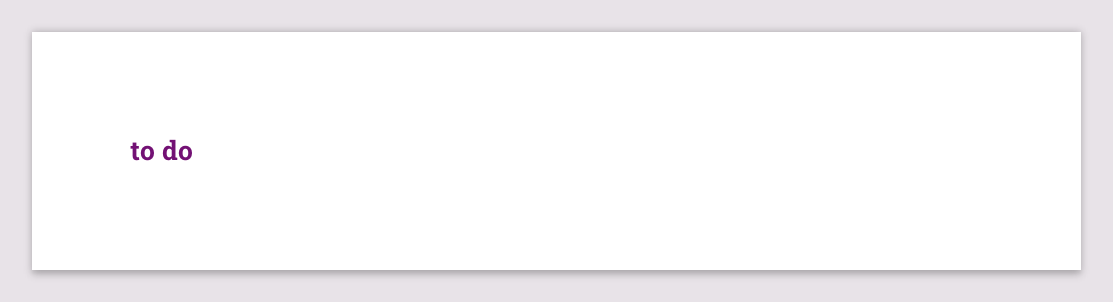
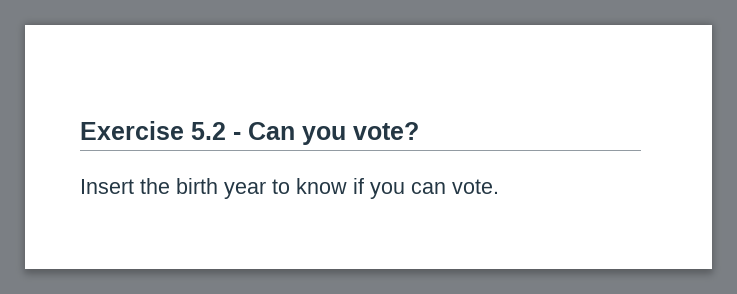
- to do
+ Exercise 5.2 - Can you vote?
+ Insert the birth year to know if you can vote.

